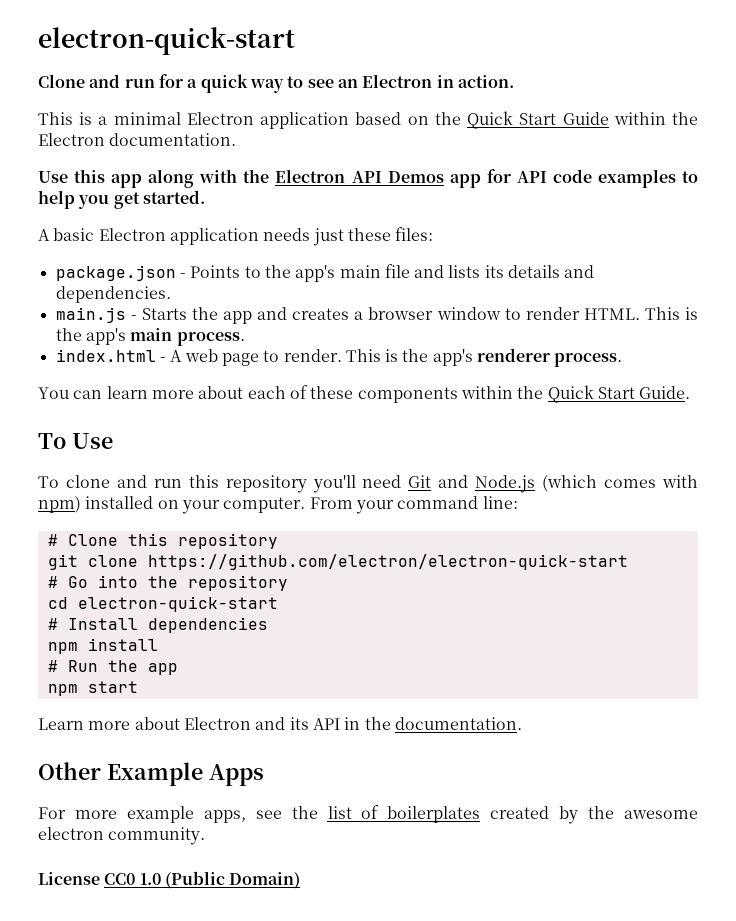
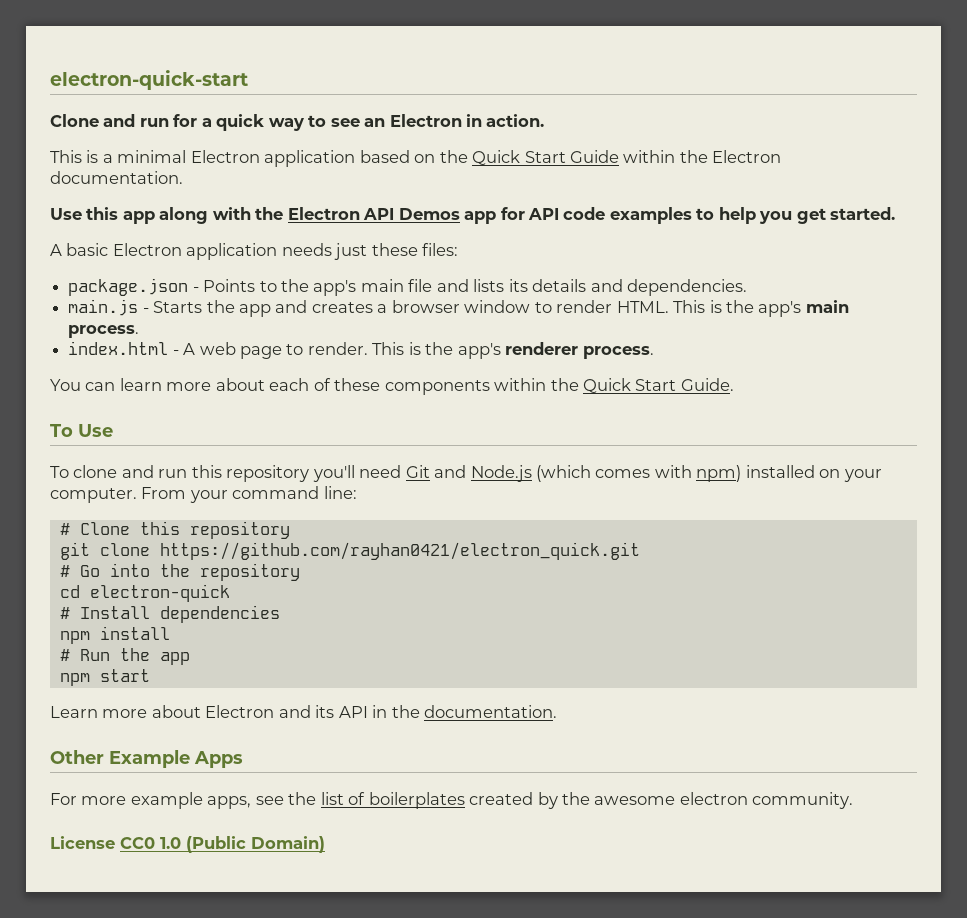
- git clone https://github.com/electron/electron-quick-start
+ git clone https://github.com/rayhan0421/electron_quick.git
- cd electron-quick-start
+ cd electron-quick

